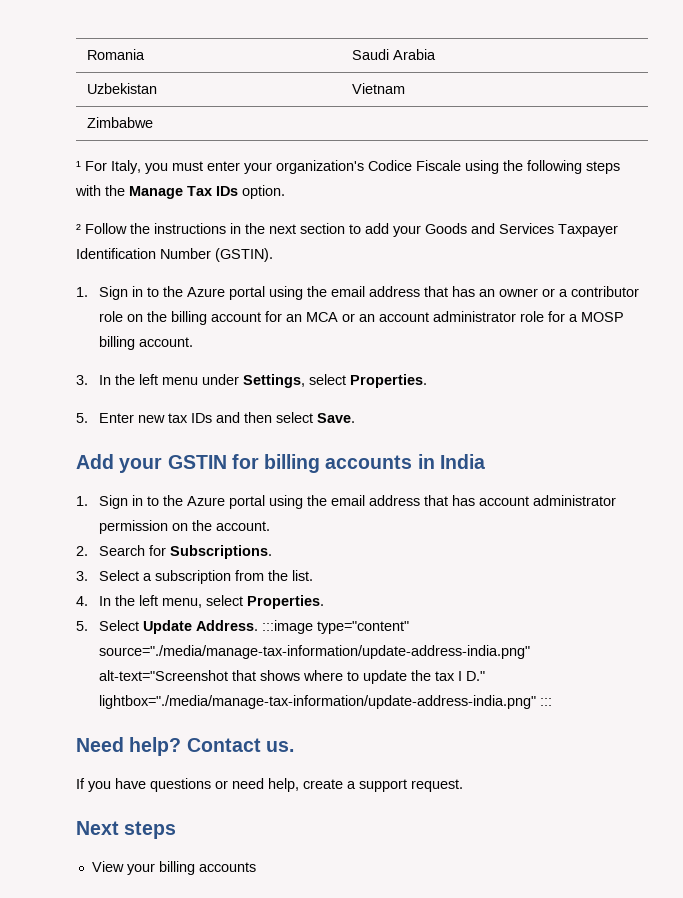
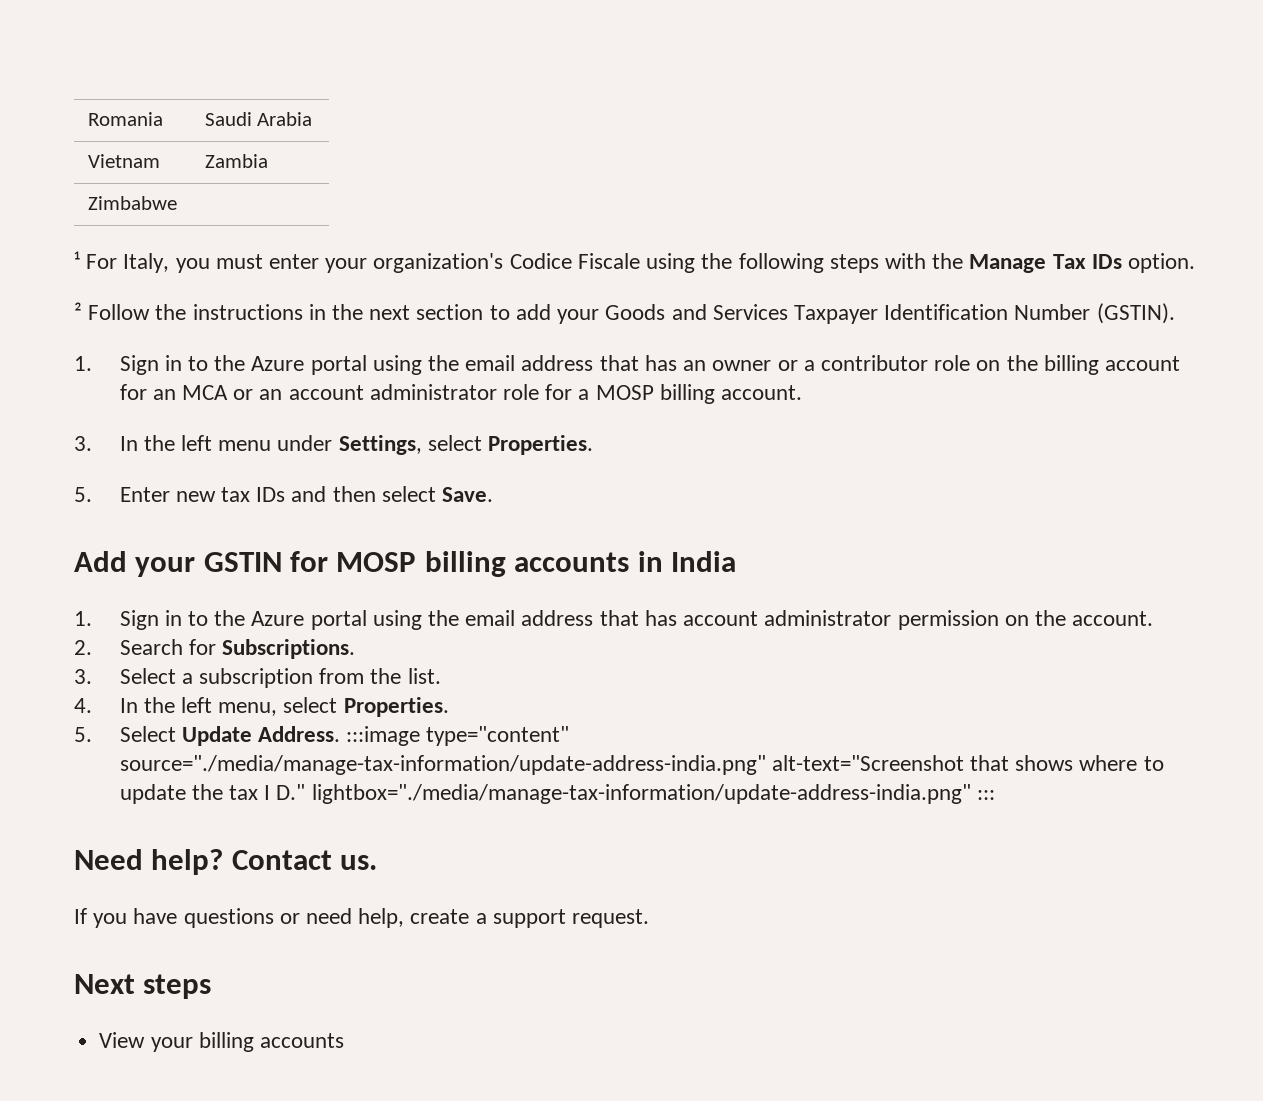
- Uzbekistan | Vietnam
+ Vietnam | Zambia
- Add your GSTIN for billing accounts in India
+ Add your GSTIN for MOSP billing accounts in India

